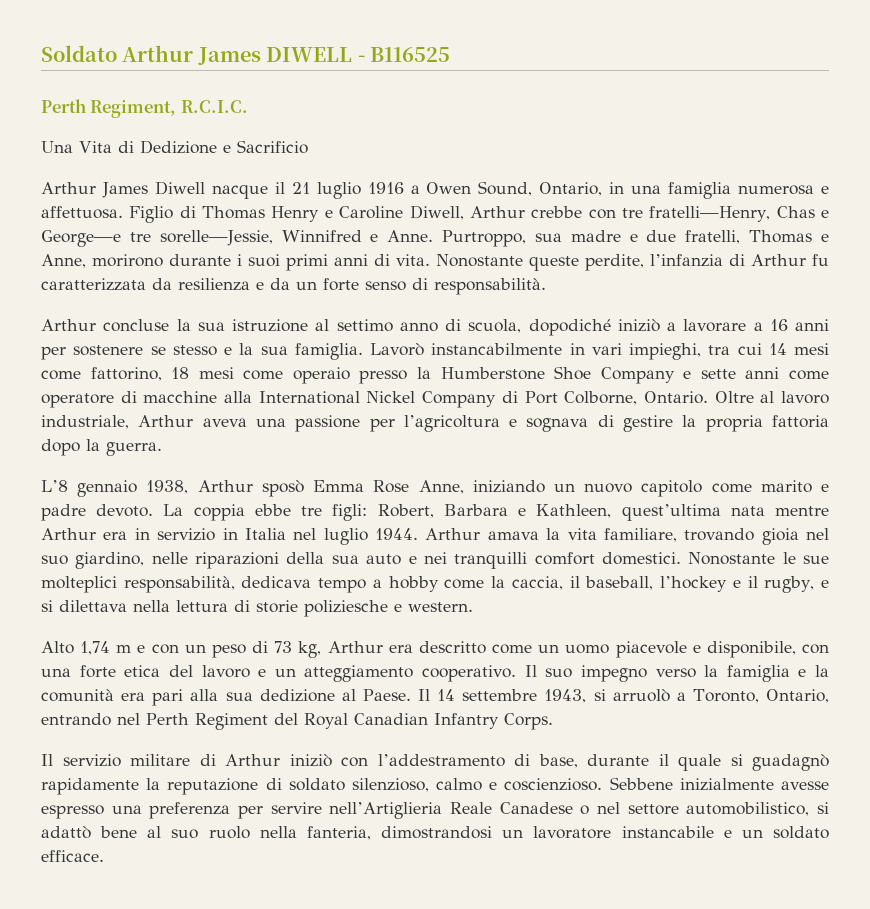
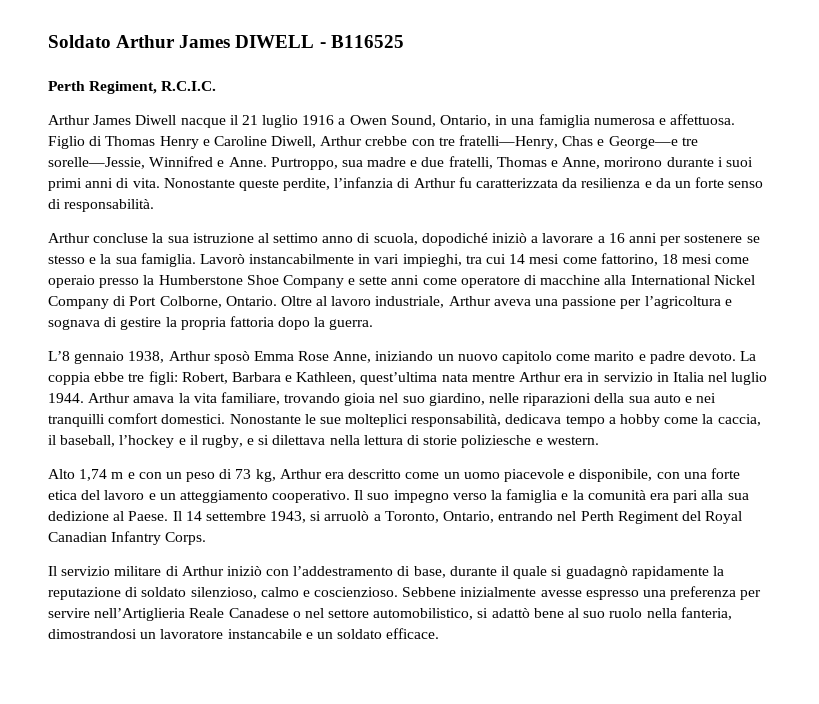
- Una Vita di Dedizione e Sacrificio

